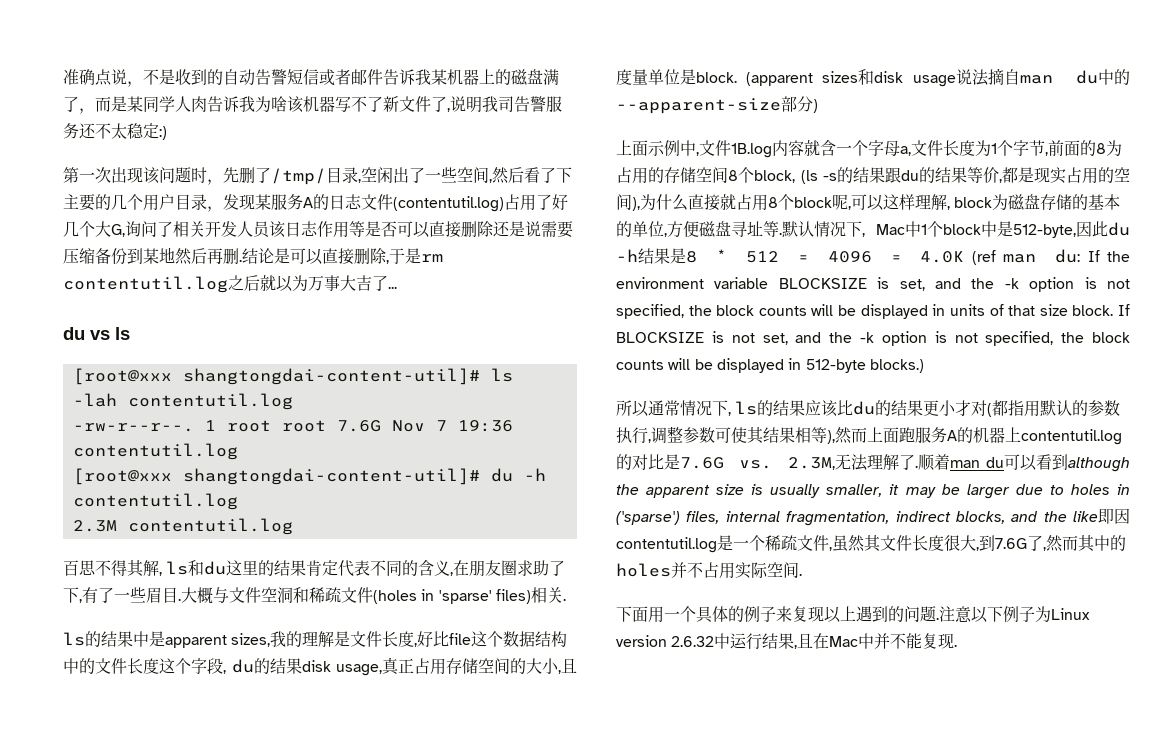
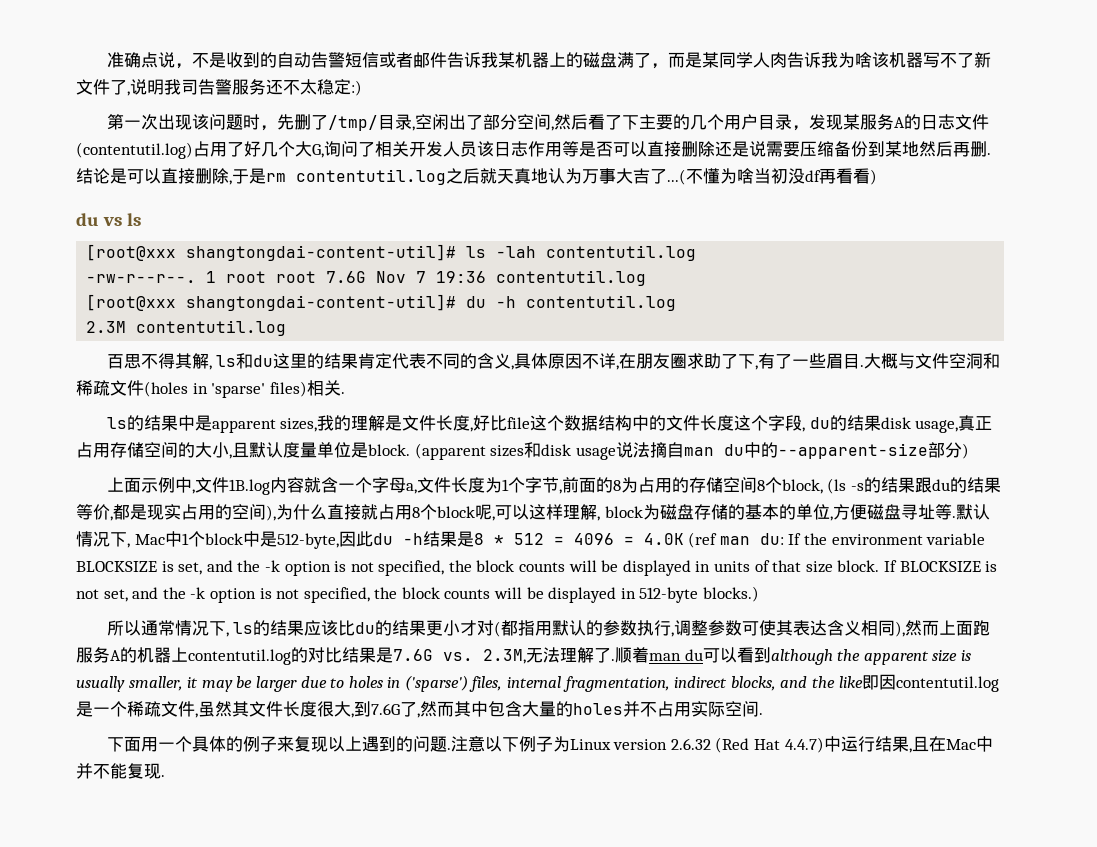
- 第一次出现该问题时，先删了/tmp/目录,空闲出了一些空间,然后看了下主要的几个用户目录，发现某服务A的日志文件(contentutil.log)占用了好几个大G,询问了相关开发人员该日志作用等是否可以直接删除还是说需要压缩备份到某地然后再删.
+ 第一次出现该问题时，先删了/tmp/目录,空闲出了部分空间,然后看了下主要的几个用户目录，发现某服务A的日志文件(contentutil.log)占用了好几个大G,询问了相关开发人员该日志作用等是否可以直接删除还是说需要压缩备份到某地然后再删.
- 结论是可以直接删除,于是rm contentutil.log之后就以为万事大吉了...
+ 结论是可以直接删除,于是rm contentutil.log之后就天真地认为万事大吉了...(不懂为啥当初没df再看看)
- 百思不得其解, ls和du这里的结果肯定代表不同的含义,在朋友圈求助了下,有了一些眉目.
+ 百思不得其解, ls和du这里的结果肯定代表不同的含义,具体原因不详,在朋友圈求助了下,有了一些眉目.
- ls的结果中是apparent sizes,我的理解是文件长度,好比file这个数据结构中的文件长度这个字段, du的结果disk usage,真正占用存储空间的大小,且度量单位是block.
+ ls的结果中是apparent sizes,我的理解是文件长度,好比file这个数据结构中的文件长度这个字段, du的结果disk usage,真正占用存储空间的大小,且默认度量单位是block.
- 所以通常情况下, ls的结果应该比du的结果更小才对(都指用默认的参数执行,调整参数可使其结果相等),然而上面跑服务A的机器上contentutil.log的对比是7.6G vs. 2.3M,无法理解了.
+ 所以通常情况下, ls的结果应该比du的结果更小才对(都指用默认的参数执行,调整参数可使其表达含义相同),然而上面跑服务A的机器上contentutil.log的对比结果是7.6G vs. 2.3M,无法理解了.
- 顺着man du可以看到although the apparent size is usually smaller, it may be larger due to holes in ('sparse') files, internal fragmentation, indirect blocks, and the like即因contentutil.log是一个稀疏文件,虽然其文件长度很大,到7.6G了,然而其中的holes并不占用实际空间.
+ 顺着man du可以看到although the apparent size is usually smaller, it may be larger due to holes in ('sparse') files, internal fragmentation, indirect blocks, and the like即因contentutil.log是一个稀疏文件,虽然其文件长度很大,到7.6G了,然而其中包含大量的holes并不占用实际空间.
- 注意以下例子为Linux version 2.6.32中运行结果,且在Mac中并不能复现.
+ 注意以下例子为Linux version 2.6.32 (Red Hat 4.4.7)中运行结果,且在Mac中并不能复现.

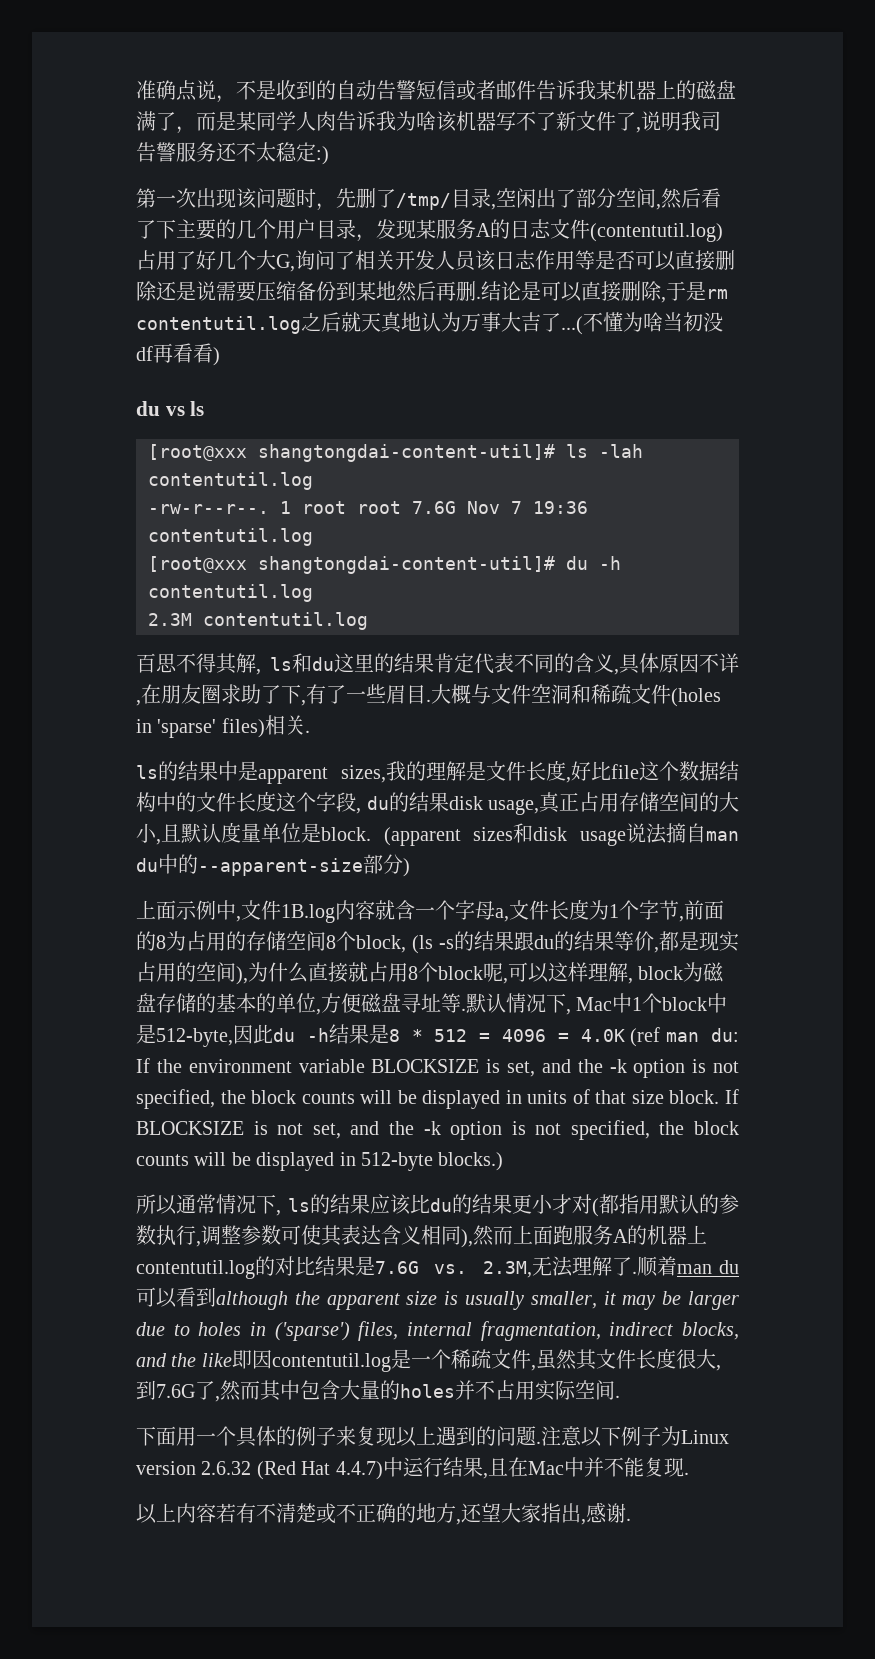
+ 以上内容若有不清楚或不正确的地方,还望大家指出,感谢.

